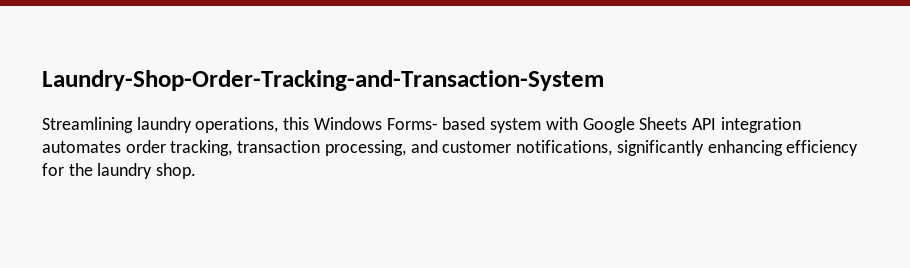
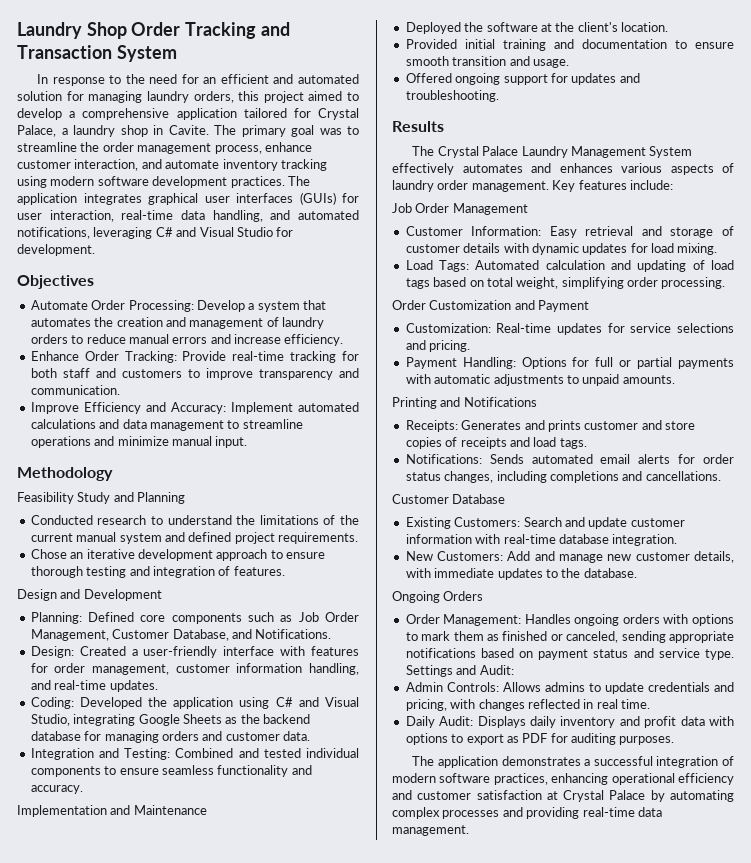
- Laundry-Shop-Order-Tracking-and-Transaction-System
- Streamlining laundry operations, this Windows Forms- based system with Google Sheets API integration automates order tracking, transaction processing, and customer notifications, significantly enhancing efficiency for the laundry shop.
+ Laundry Shop Order Tracking and Transaction System
+ In response to the need for an efficient and automated solution for managing laundry orders, this project aimed to develop a comprehensive application tailored for Crystal Palace, a laundry shop in Cavite. The primary goal was to streamline the order management process, enhance customer interaction, and automate inventory tracking using modern software development practices. The application integrates graphical user interfaces (GUIs) for user interaction, real-time data handling, and automated notifications, leveraging C# and Visual Studio for development.
+ Objectives
+ Automate Order Processing: Develop a system that automates the creation and management of laundry orders to reduce manual errors and increase efficiency.
+ Enhance Order Tracking: Provide real-time tracking for both staff and customers to improve transparency and communication.
+ Improve Efficiency and Accuracy: Implement automated calculations and data management to streamline operations and minimize manual input.
+ Methodology
+ Feasibility Study and Planning
+ Conducted research to understand the limitations of the current manual system and defined project requirements.
+ Chose an iterative development approach to ensure thorough testing and integration of features.
+ Design and Development
+ Planning: Defined core components such as Job Order Management, Customer Database, and Notifications.
+ Design: Created a user-friendly interface with features for order management, customer information handling, and real-time updates.
+ Coding: Developed the application using C# and Visual Studio, integrating Google Sheets as the backend database for managing orders and customer data.
+ Integration and Testing: Combined and tested individual components to ensure seamless functionality and accuracy.
+ Implementation and Maintenance
+ Deployed the software at the client's location.
+ Provided initial training and documentation to ensure smooth transition and usage.
+ Offered ongoing support for updates and troubleshooting.
+ Results
+ The Crystal Palace Laundry Management System effectively automates and enhances various aspects of laundry order management. Key features include:
+ Job Order Management
+ Customer Information: Easy retrieval and storage of customer details with dynamic updates for load mixing.
+ Load Tags: Automated calculation and updating of load tags based on total weight, simplifying order processing.
+ Order Customization and Payment
+ Customization: Real-time updates for service selections and pricing.
+ Payment Handling: Options for full or partial payments with automatic adjustments to unpaid amounts.
+ Printing and Notifications
+ Receipts: Generates and prints customer and store copies of receipts and load tags.
+ Notifications: Sends automated email alerts for order status changes, including completions and cancellations.
+ Customer Database
+ Existing Customers: Search and update customer information with real-time database integration.
+ New Customers: Add and manage new customer details, with immediate updates to the database.
+ Ongoing Orders
+ Order Management: Handles ongoing orders with options to mark them as finished or canceled, sending appropriate notifications based on payment status and service type. Settings and Audit:
+ Admin Controls: Allows admins to update credentials and pricing, with changes reflected in real time.
+ Daily Audit: Displays daily inventory and profit data with options to export as PDF for auditing purposes.
+ The application demonstrates a successful integration of modern software practices, enhancing operational efficiency and customer satisfaction at Crystal Palace by automating complex processes and providing real-time data management.

